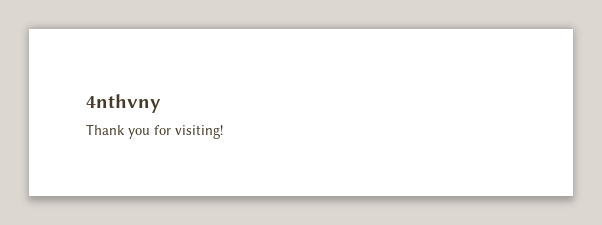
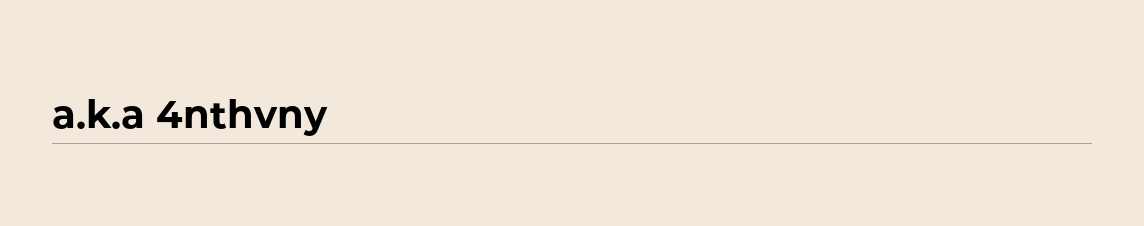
- 4nthvny
+ a.k.a 4nthvny
- Thank you for visiting!

